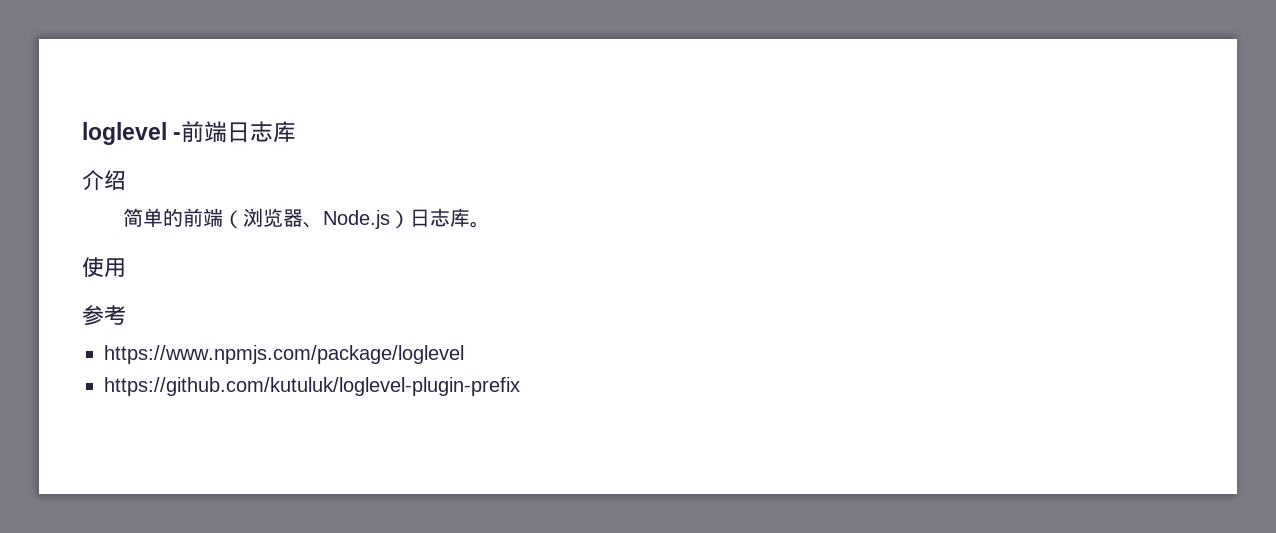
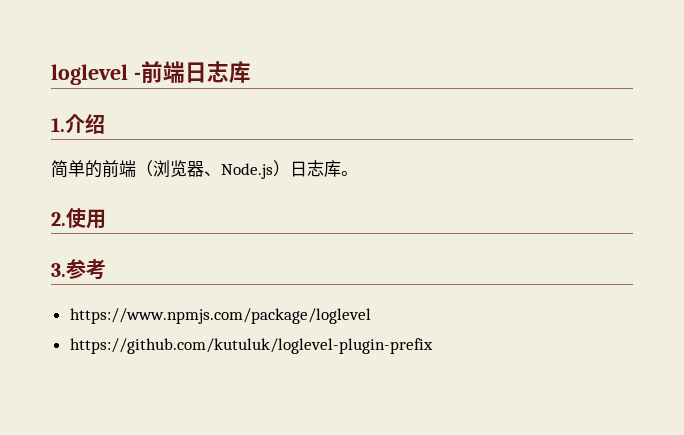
- 介绍
+ 1.介绍
- 使用
+ 2.使用
- 参考
+ 3.参考

